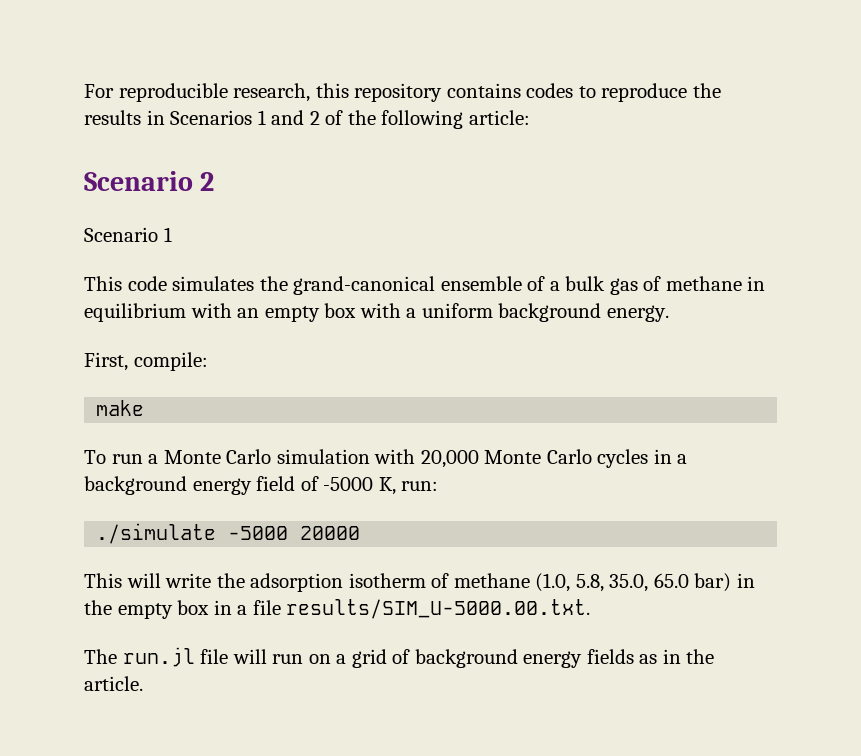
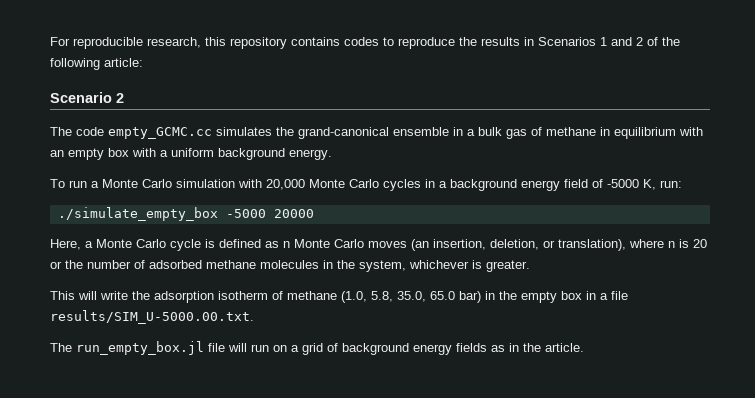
- Scenario 1
- This code simulates the grand-canonical ensemble of a bulk gas of methane in equilibrium with an empty box with a uniform background energy.
+ The code empty_GCMC.cc simulates the grand-canonical ensemble in a bulk gas of methane in equilibrium with an empty box with a uniform background energy.
- First, compile:
- make
- ./simulate -5000 20000
+ ./simulate_empty_box -5000 20000
+ Here, a Monte Carlo cycle is defined as n Monte Carlo moves (an insertion, deletion, or translation), where n is 20 or the number of adsorbed methane molecules in the system, whichever is greater.
- The run.jl file will run on a grid of background energy fields as in the article.
+ The run_empty_box.jl file will run on a grid of background energy fields as in the article.

